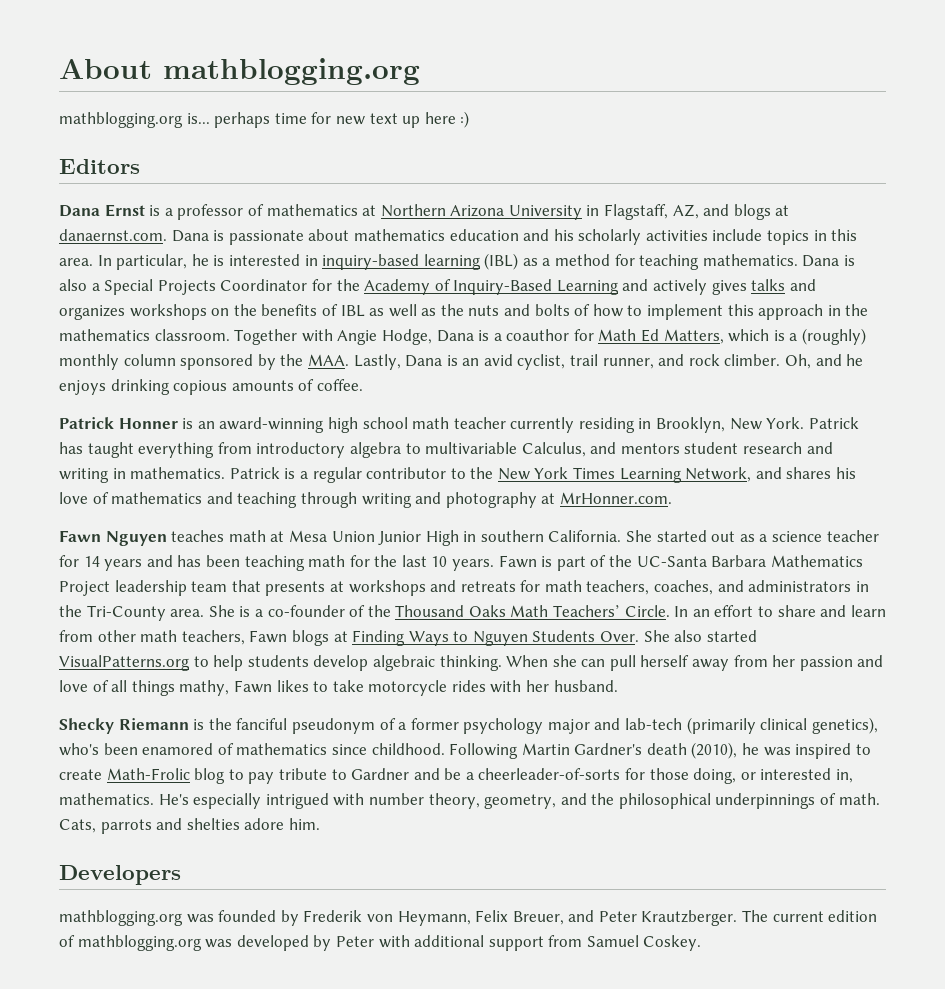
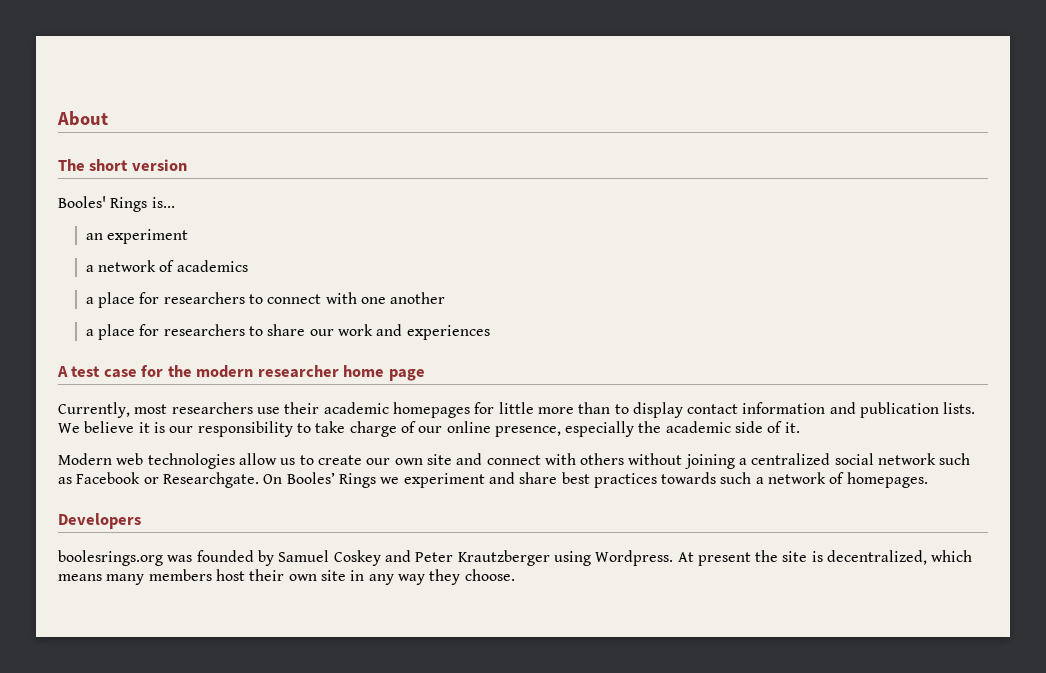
- About mathblogging.org
- mathblogging.org is... perhaps time for new text up here :)
- Editors
- Dana Ernst is a professor of mathematics at Northern Arizona University in Flagstaff, AZ, and blogs at danaernst.com. Dana is passionate about mathematics education and his scholarly activities include topics in this area. In particular, he is interested in inquiry-based learning (IBL) as a method for teaching mathematics. Dana is also a Special Projects Coordinator for the Academy of Inquiry-Based Learning and actively gives talks and organizes workshops on the benefits of IBL as well as the nuts and bolts of how to implement this approach in the mathematics classroom. Together with Angie Hodge, Dana is a coauthor for Math Ed Matters, which is a (roughly) monthly column sponsored by the MAA. Lastly, Dana is an avid cyclist, trail runner, and rock climber. Oh, and he enjoys drinking copious amounts of coffee.
- Patrick Honner is an award-winning high school math teacher currently residing in Brooklyn, New York. Patrick has taught everything from introductory algebra to multivariable Calculus, and mentors student research and writing in mathematics. Patrick is a regular contributor to the New York Times Learning Network, and shares his love of mathematics and teaching through writing and photography at MrHonner.com.
- Fawn Nguyen teaches math at Mesa Union Junior High in southern California. She started out as a science teacher for 14 years and has been teaching math for the last 10 years. Fawn is part of the UC-Santa Barbara Mathematics Project leadership team that presents at workshops and retreats for math teachers, coaches, and administrators in the Tri-County area. She is a co-founder of the Thousand Oaks Math Teachers’ Circle. In an effort to share and learn from other math teachers, Fawn blogs at Finding Ways to Nguyen Students Over. She also started VisualPatterns.org to help students develop algebraic thinking. When she can pull herself away from her passion and love of all things mathy, Fawn likes to take motorcycle rides with her husband.
- Shecky Riemann is the fanciful pseudonym of a former psychology major and lab-tech (primarily clinical genetics), who's been enamored of mathematics since childhood. Following Martin Gardner's death (2010), he was inspired to create Math-Frolic blog to pay tribute to Gardner and be a cheerleader-of-sorts for those doing, or interested in, mathematics. He's especially intrigued with number theory, geometry, and the philosophical underpinnings of math. Cats, parrots and shelties adore him.
+ About
+ The short version
+ Booles' Rings is...
+ an experiment
+ a network of academics
+ a place for researchers to connect with one another
+ a place for researchers to share our work and experiences
+ A test case for the modern researcher home page
+ Currently, most researchers use their academic homepages for little more than to display contact information and publication lists. We believe it is our responsibility to take charge of our online presence, especially the academic side of it.
+ Modern web technologies allow us to create our own site and connect with others without joining a centralized social network such as Facebook or Researchgate. On Booles’ Rings we experiment and share best practices towards such a network of homepages.
- mathblogging.org was founded by Frederik von Heymann, Felix Breuer, and Peter Krautzberger. The current edition of mathblogging.org was developed by Peter with additional support from Samuel Coskey.
+ boolesrings.org was founded by Samuel Coskey and Peter Krautzberger using Wordpress. At present the site is decentralized, which means many members host their own site in any way they choose.

